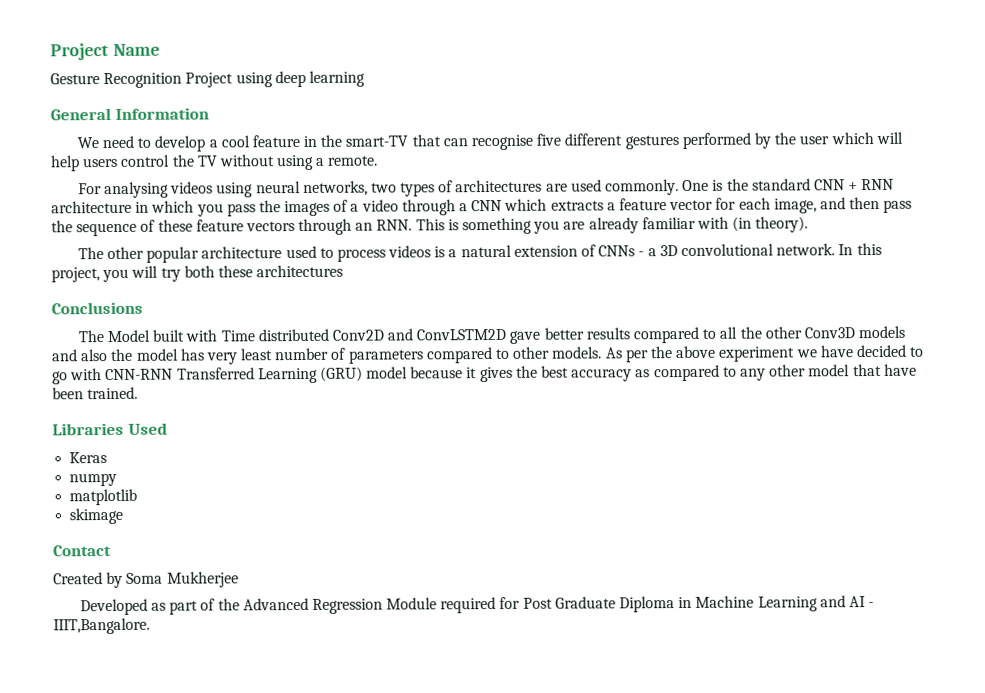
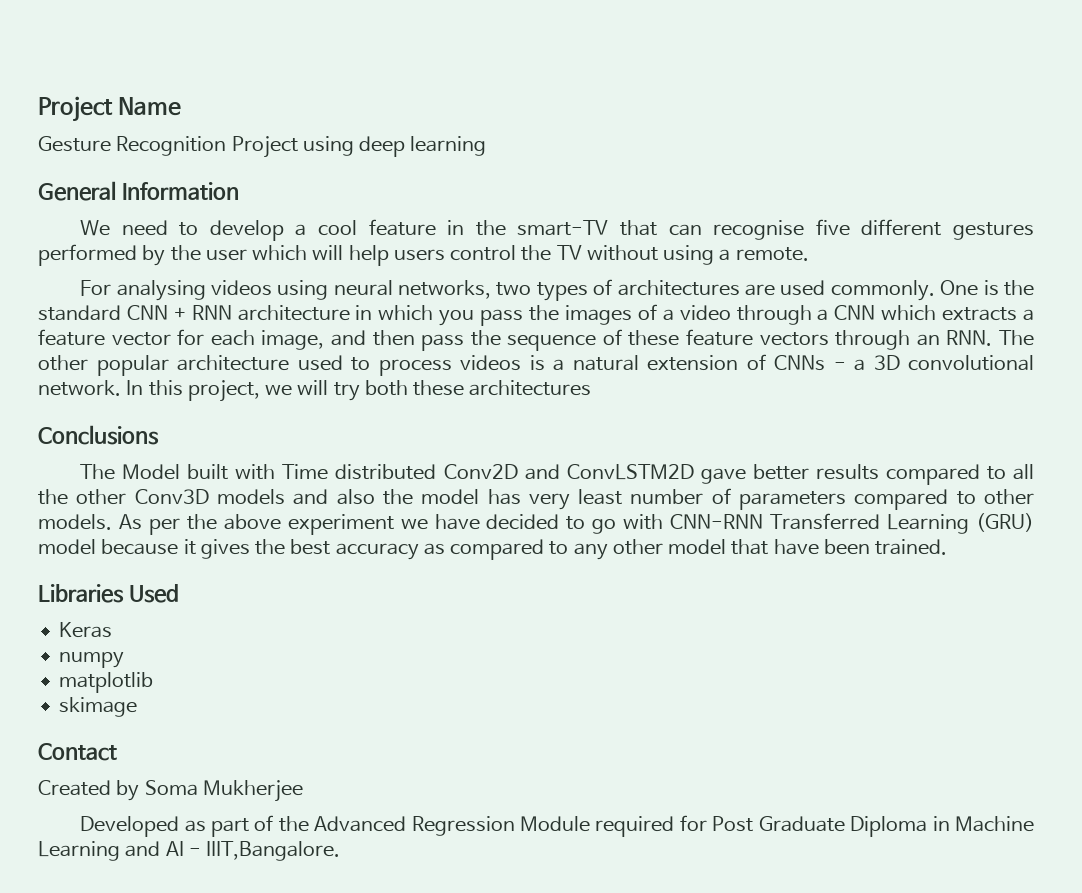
- One is the standard CNN + RNN architecture in which you pass the images of a video through a CNN which extracts a feature vector for each image, and then pass the sequence of these feature vectors through an RNN. This is something you are already familiar with (in theory).
- The other popular architecture used to process videos is a natural extension of CNNs - a 3D convolutional network.
+ One is the standard CNN + RNN architecture in which you pass the images of a video through a CNN which extracts a feature vector for each image, and then pass the sequence of these feature vectors through an RNN. The other popular architecture used to process videos is a natural extension of CNNs - a 3D convolutional network.
- In this project, you will try both these architectures
+ In this project, we will try both these architectures

